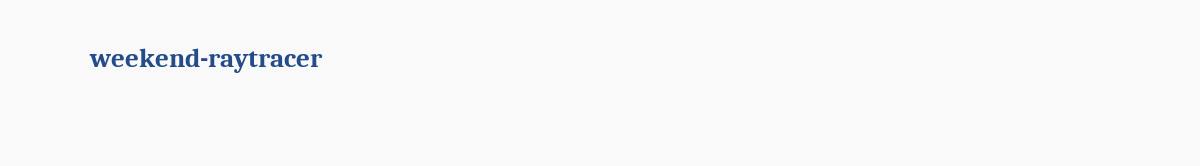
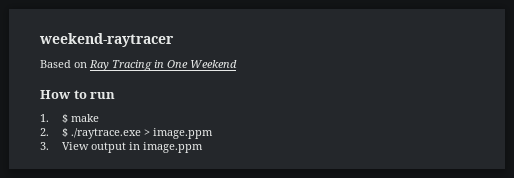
+ Based on Ray Tracing in One Weekend
+ How to run
+ 1. $ make
+ 2. $ ./raytrace.exe > image.ppm
+ 3. View output in image.ppm

